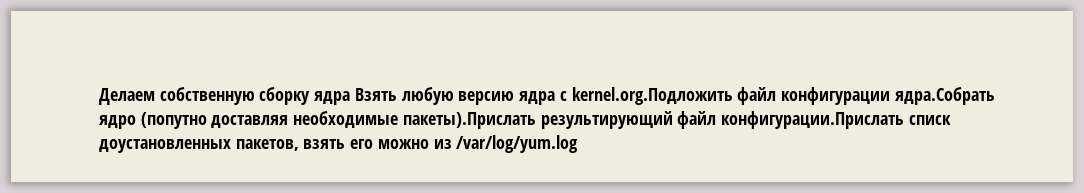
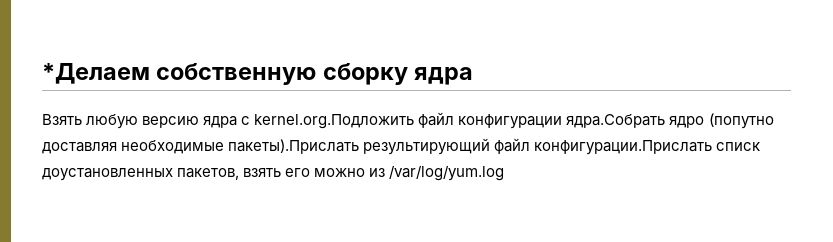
- Делаем собственную сборку ядра Взять любую версию ядра с kernel.org.Подложить файл конфигурации ядра.Собрать ядро (попутно доставляя необходимые пакеты).Прислать результирующий файл конфигурации.Прислать списк доустановленных пакетов, взять его можно из /var/log/yum.log
+ *Делаем собственную сборку ядра
+ Взять любую версию ядра с kernel.org.Подложить файл конфигурации ядра.Собрать ядро (попутно доставляя необходимые пакеты).Прислать результирующий файл конфигурации.Прислать списк доустановленных пакетов, взять его можно из /var/log/yum.log

